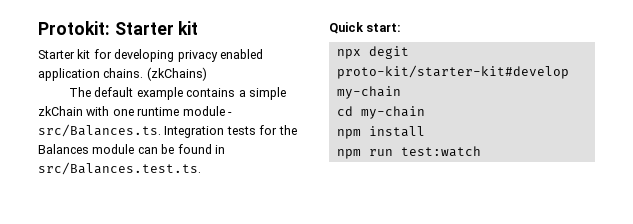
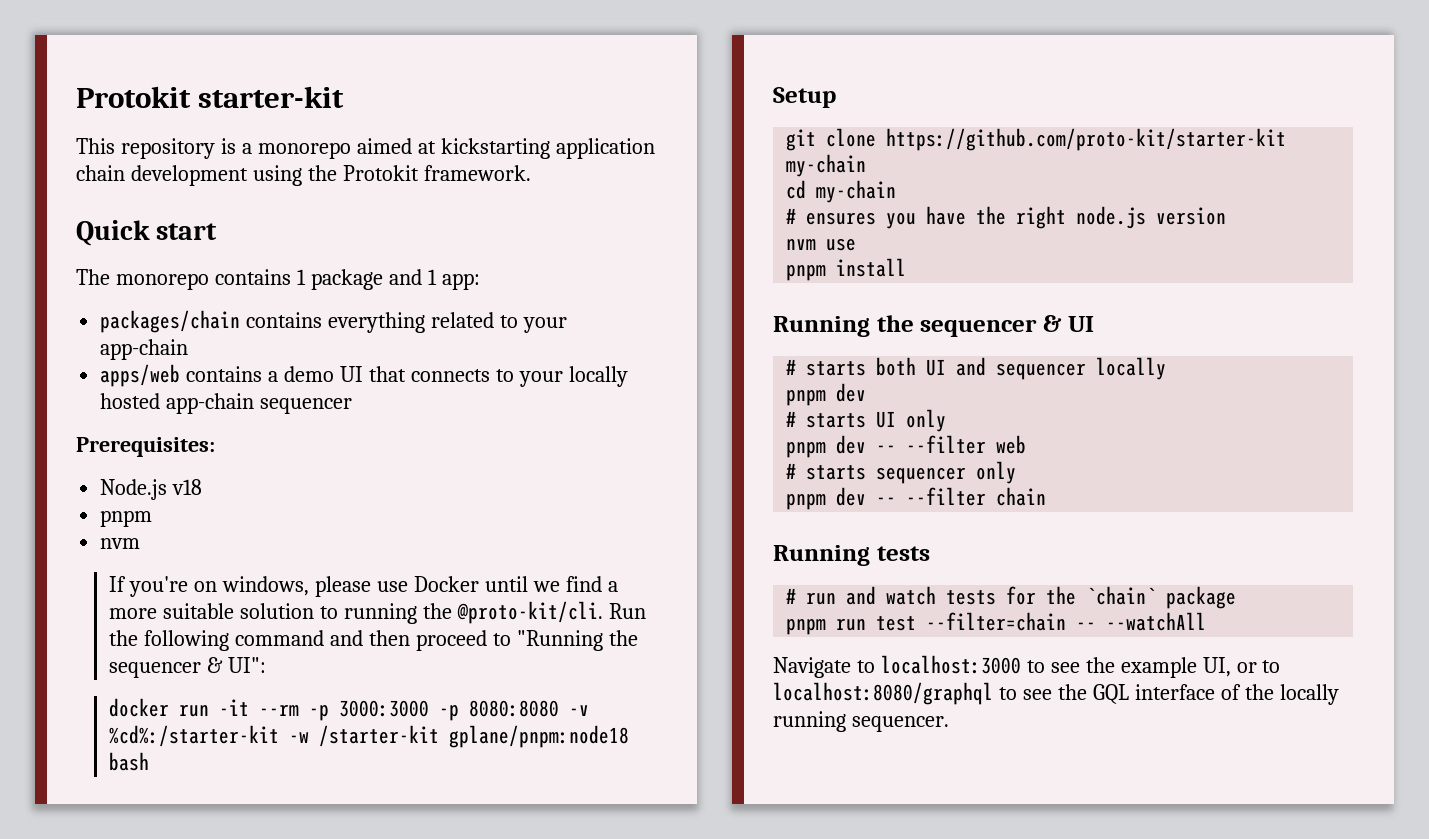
- Protokit: Starter kit
- Starter kit for developing privacy enabled application chains. (zkChains)
- The default example contains a simple zkChain with one runtime module - src/Balances.ts. Integration tests for the Balances module can be found in src/Balances.test.ts.
- Quick start:
- npx degit proto-kit/starter-kit#develop my-chain
+ Protokit starter-kit
+ This repository is a monorepo aimed at kickstarting application chain development using the Protokit framework.
+ Quick start
+ The monorepo contains 1 package and 1 app:
+ packages/chain contains everything related to your app-chain
+ apps/web contains a demo UI that connects to your locally hosted app-chain sequencer
+ Prerequisites:
+ Node.js v18
+ pnpm
+ nvm
+ If you're on windows, please use Docker until we find a more suitable solution to running the @proto-kit/cli. Run the following command and then proceed to "Running the sequencer & UI":
+ docker run -it --rm -p 3000:3000 -p 8080:8080 -v %cd%:/starter-kit -w /starter-kit gplane/pnpm:node18 bash
+ Setup
+ git clone https://github.com/proto-kit/starter-kit my-chain
  cd my-chain
- npm install
- npm run test:watch
+ # ensures you have the right node.js version
+ nvm use
+ pnpm install
+ Running the sequencer & UI
+ # starts both UI and sequencer locally
+ pnpm dev
+ # starts UI only
+ pnpm dev -- --filter web
+ # starts sequencer only
+ pnpm dev -- --filter chain
+ Running tests
+ # run and watch tests for the `chain` package
+ pnpm run test --filter=chain -- --watchAll
+ Navigate to localhost:3000 to see the example UI, or to localhost:8080/graphql to see the GQL interface of the locally running sequencer.

